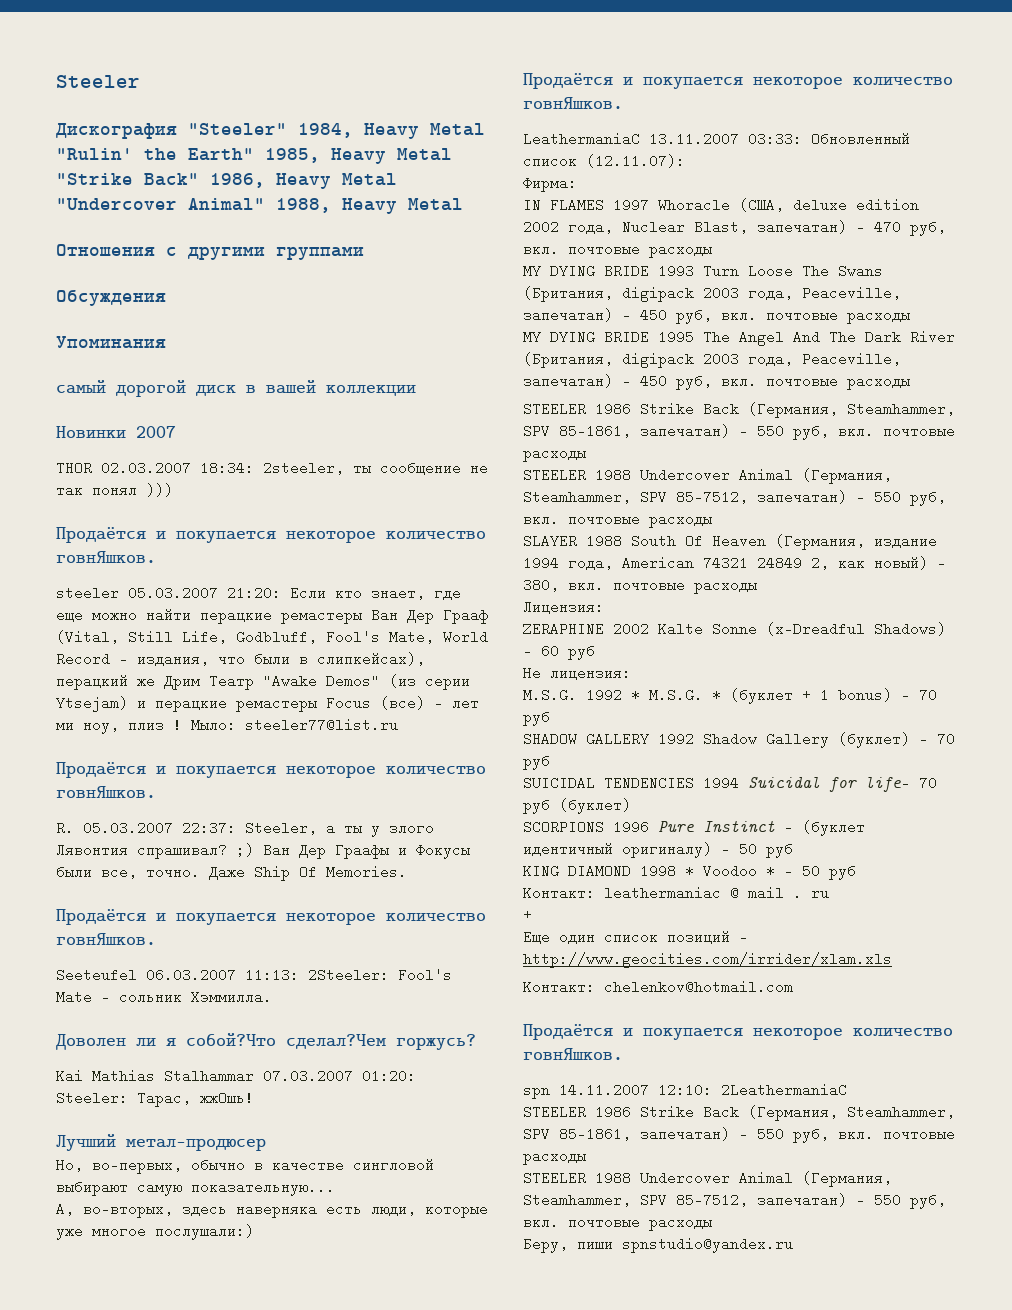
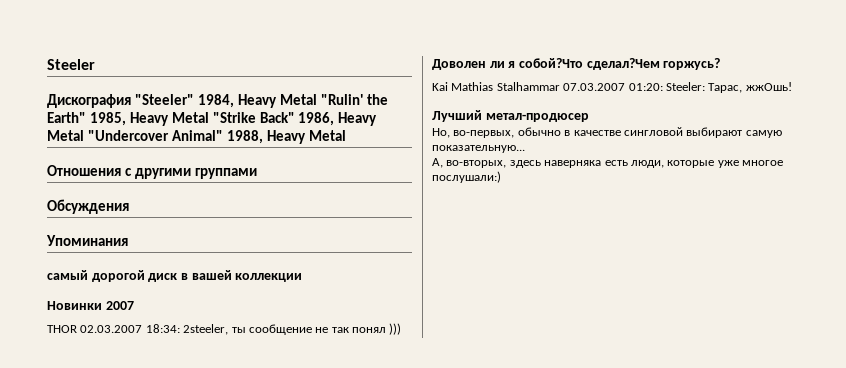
  THOR 02.03.2007 18:34: 2steeler, ты сообщение не так понял )))
- Продаётся и покупается некоторое количество говнЯшков.
- steeler 05.03.2007 21:20: Если кто знает, где еще можно найти перацкие ремастеры Ван Дер Грааф (Vital, Still Life, Godbluff, Fool's Mate, World Record - издания, что были в слипкейсах), перацкий же Дрим Театр "Awake Demos" (из серии Ytsejam) и перацкие ремастеры Focus (все) - лет ми ноу, плиз ! Мыло: steeler77@list.ru
- Продаётся и покупается некоторое количество говнЯшков.
- R. 05.03.2007 22:37: Steeler, а ты у злого Лявонтия спрашивал? ;) Ван Дер Граафы и Фокусы были все, точно. Даже Ship Of Memories.
- Продаётся и покупается некоторое количество говнЯшков.
- Seeteufel 06.03.2007 11:13: 2Steeler: Fool's Mate - сольник Хэммилла.
  А, во-вторых, здесь наверняка есть люди, которые уже многое послушали:)
- Продаётся и покупается некоторое количество говнЯшков.
- LeathermaniaC 13.11.2007 03:33: Обновленный список (12.11.07):
- Фирма:
- IN FLAMES 1997 Whoracle (США, deluxe edition 2002 года, Nuclear Blast, запечатан) - 470 руб, вкл. почтовые расходы
- MY DYING BRIDE 1993 Turn Loose The Swans (Британия, digipack 2003 года, Peaceville, запечатан) - 450 руб, вкл. почтовые расходы
- MY DYING BRIDE 1995 The Angel And The Dark River (Британия, digipack 2003 года, Peaceville, запечатан) - 450 руб, вкл. почтовые расходы
- STEELER 1986 Strike Back (Германия, Steamhammer, SPV 85-1861, запечатан) – 550 руб, вкл. почтовые расходы
- STEELER 1988 Undercover Animal (Германия, Steamhammer, SPV 85-7512, запечатан) – 550 руб, вкл. почтовые расходы
- SLAYER 1988 South Of Heaven (Германия, издание 1994 года, American 74321 24849 2, как новый) - 380, вкл. почтовые расходы
- Лицензия:
- ZERAPHINE 2002 Kalte Sonne (x-Dreadful Shadows) - 60 руб
- Не лицензия:
- M.S.G. 1992 * M.S.G. * (буклет + 1 bonus) - 70 руб
- SHADOW GALLERY 1992 Shadow Gallery (буклет) – 70 руб
- SUICIDAL TENDENCIES 1994 Suicidal for life– 70 руб (буклет)
- SCORPIONS 1996 Pure Instinct - (буклет идентичный оригиналу) – 50 руб
- KING DIAMOND 1998 * Voodoo * – 50 руб
- Контакт: leathermaniac @ mail . ru
- +
- Еще один список позиций - http://www.geocities.com/irrider/xlam.xls
- Контакт: chelenkov@hotmail.com
- Продаётся и покупается некоторое количество говнЯшков.
- spn 14.11.2007 12:10: 2LeathermaniaC
- STEELER 1986 Strike Back (Германия, Steamhammer, SPV 85-1861, запечатан) – 550 руб, вкл. почтовые расходы
- STEELER 1988 Undercover Animal (Германия, Steamhammer, SPV 85-7512, запечатан) – 550 руб, вкл. почтовые расходы
- Беру, пиши spnstudio@yandex.ru

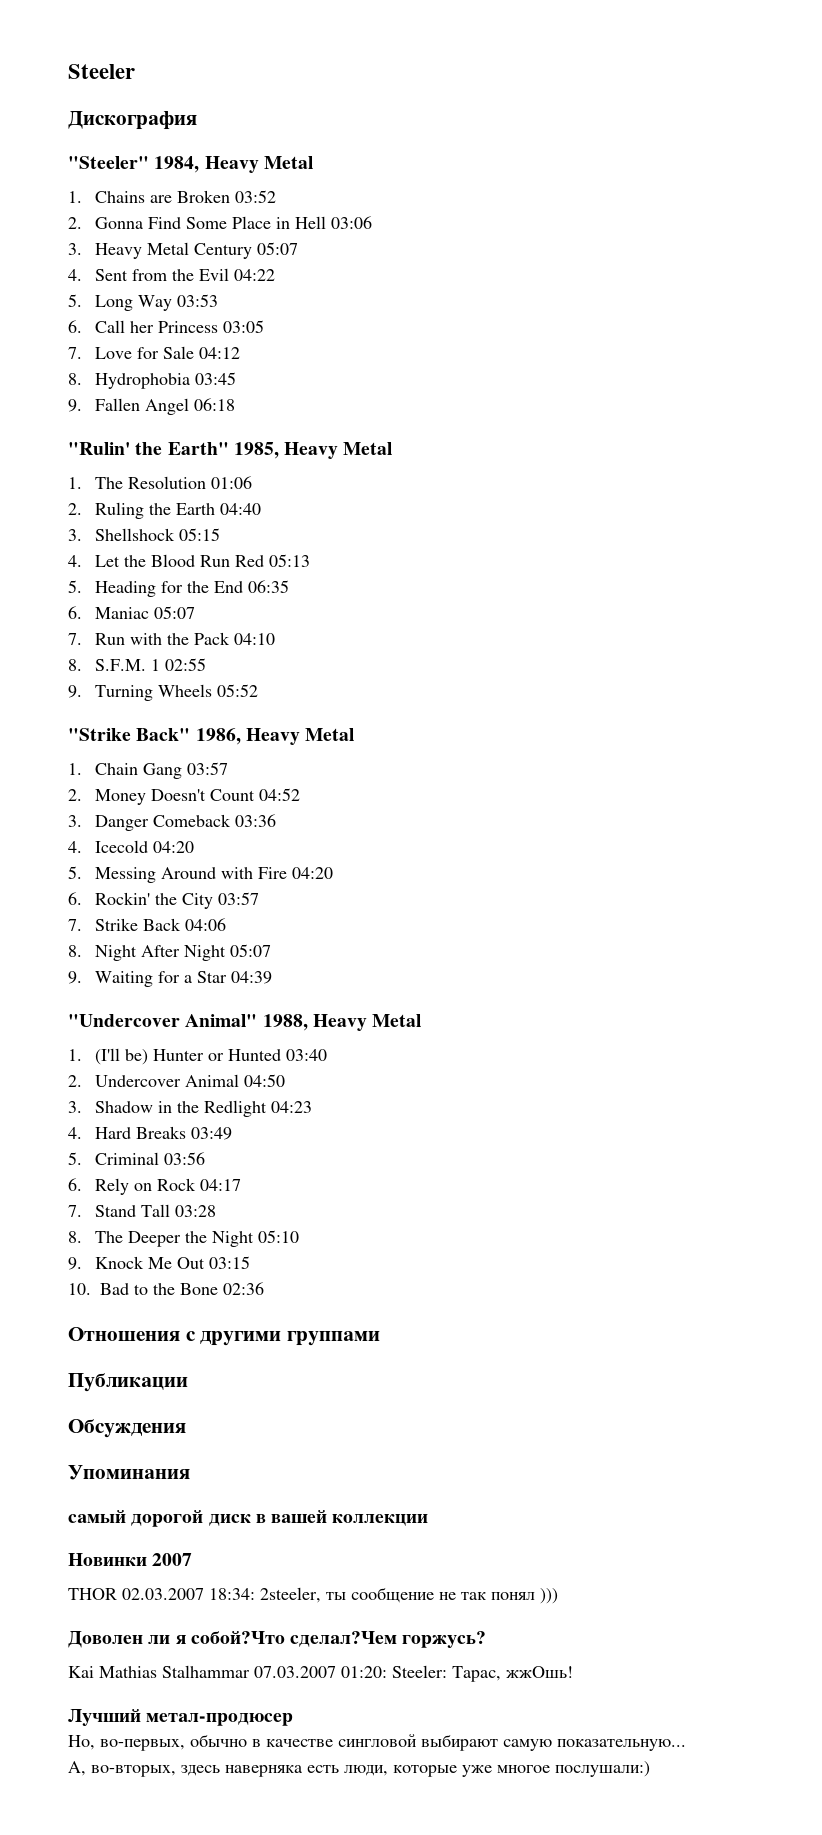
- Дискография "Steeler" 1984, Heavy Metal "Rulin' the Earth" 1985, Heavy Metal "Strike Back" 1986, Heavy Metal "Undercover Animal" 1988, Heavy Metal
+ Дискография
+ "Steeler" 1984, Heavy Metal
+ 1. Chains are Broken 03:52
+ 2. Gonna Find Some Place in Hell 03:06
+ 3. Heavy Metal Century 05:07
+ 4. Sent from the Evil 04:22
+ 5. Long Way 03:53
+ 6. Call her Princess 03:05
+ 7. Love for Sale 04:12
+ 8. Hydrophobia 03:45
+ 9. Fallen Angel 06:18
+ "Rulin' the Earth" 1985, Heavy Metal
+ 1. The Resolution 01:06
+ 2. Ruling the Earth 04:40
+ 3. Shellshock 05:15
+ 4. Let the Blood Run Red 05:13
+ 5. Heading for the End 06:35
+ 6. Maniac 05:07
+ 7. Run with the Pack 04:10
+ 8. S.F.M. 1 02:55
+ 9. Turning Wheels 05:52
+ "Strike Back" 1986, Heavy Metal
+ 1. Chain Gang 03:57
+ 2. Money Doesn't Count 04:52
+ 3. Danger Comeback 03:36
+ 4. Icecold 04:20
+ 5. Messing Around with Fire 04:20
+ 6. Rockin' the City 03:57
+ 7. Strike Back 04:06
+ 8. Night After Night 05:07
+ 9. Waiting for a Star 04:39
+ "Undercover Animal" 1988, Heavy Metal
+ 1. (I'll be) Hunter or Hunted 03:40
+ 2. Undercover Animal 04:50
+ 3. Shadow in the Redlight 04:23
+ 4. Hard Breaks 03:49
+ 5. Criminal 03:56
+ 6. Rely on Rock 04:17
+ 7. Stand Tall 03:28
+ 8. The Deeper the Night 05:10
+ 9. Knock Me Out 03:15
+ 10. Bad to the Bone 02:36
+ Публикации

